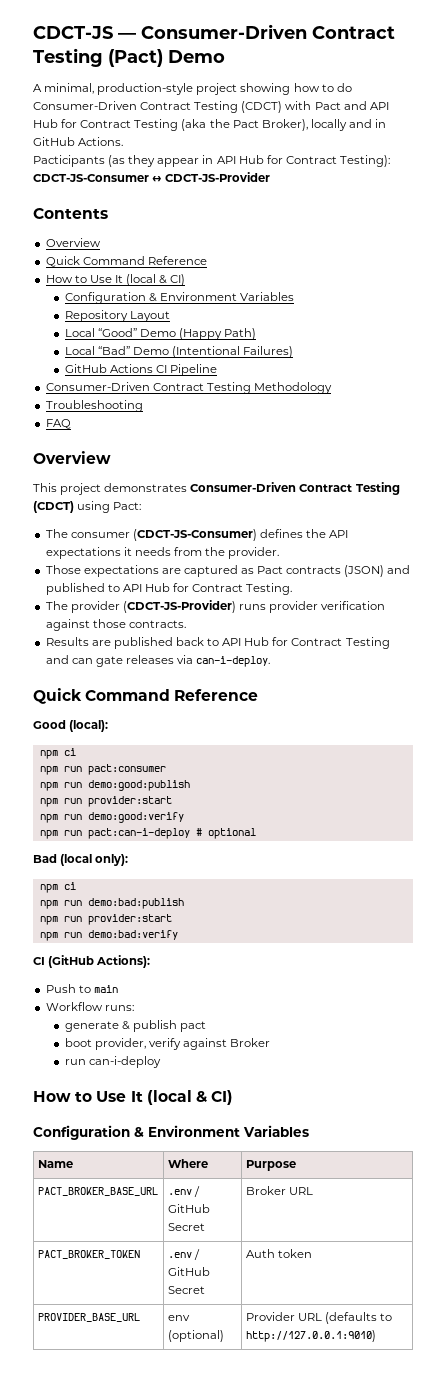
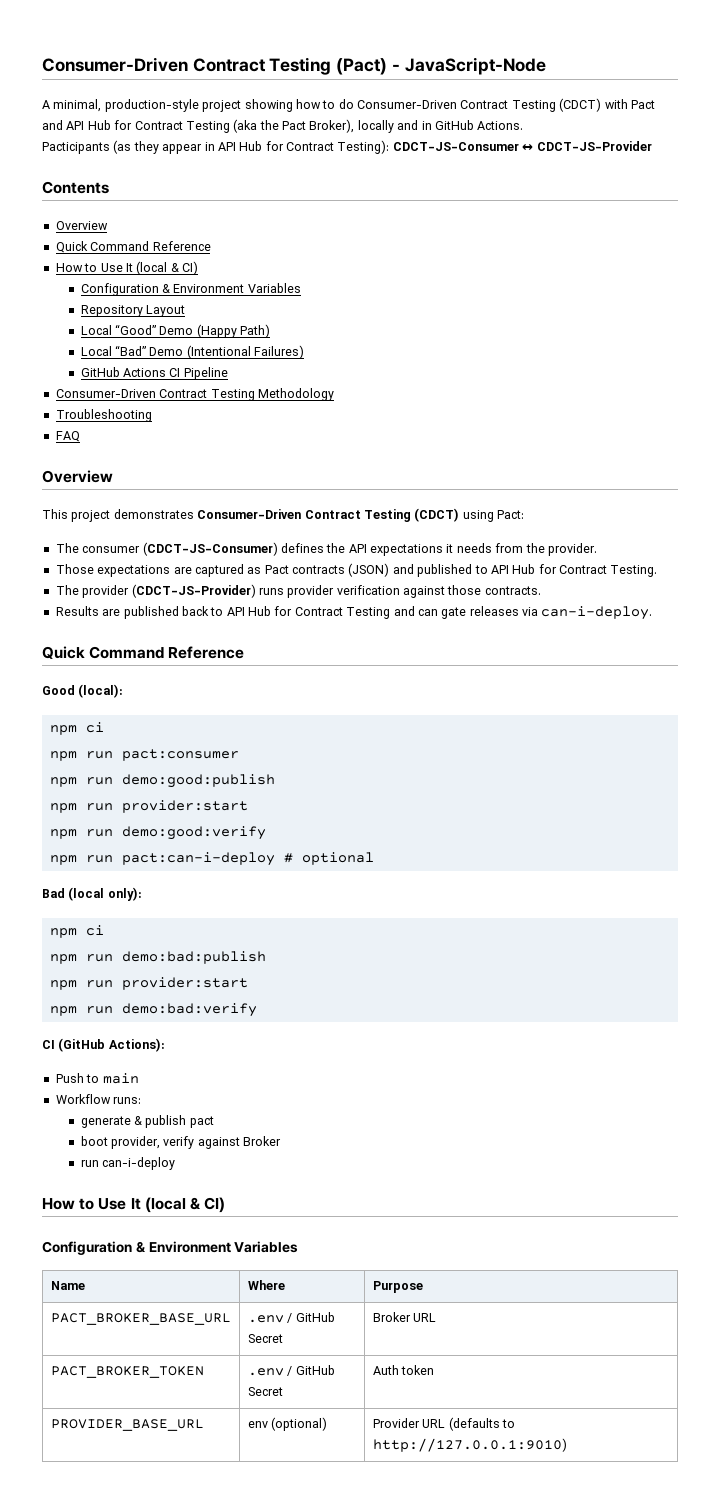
- CDCT-JS — Consumer-Driven Contract Testing (Pact) Demo
+ Consumer-Driven Contract Testing (Pact) - JavaScript-Node

